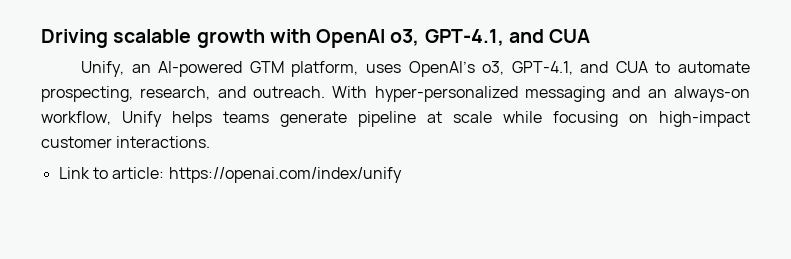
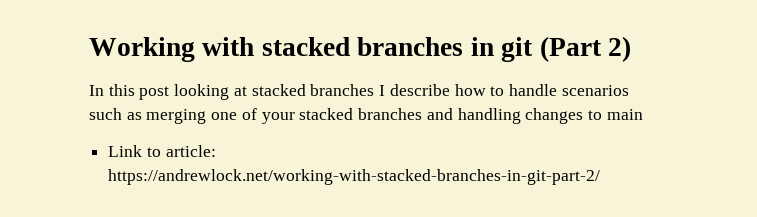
- Driving scalable growth with OpenAI o3, GPT-4.1, and CUA
- Unify, an AI-powered GTM platform, uses OpenAI’s o3, GPT-4.1, and CUA to automate prospecting, research, and outreach. With hyper-personalized messaging and an always-on workflow, Unify helps teams generate pipeline at scale while focusing on high-impact customer interactions.
+ Working with stacked branches in git (Part 2)
+ In this post looking at stacked branches I describe how to handle scenarios such as merging one of your stacked branches and handling changes to main
- Link to article: https://openai.com/index/unify
+ Link to article: https://andrewlock.net/working-with-stacked-branches-in-git-part-2/

